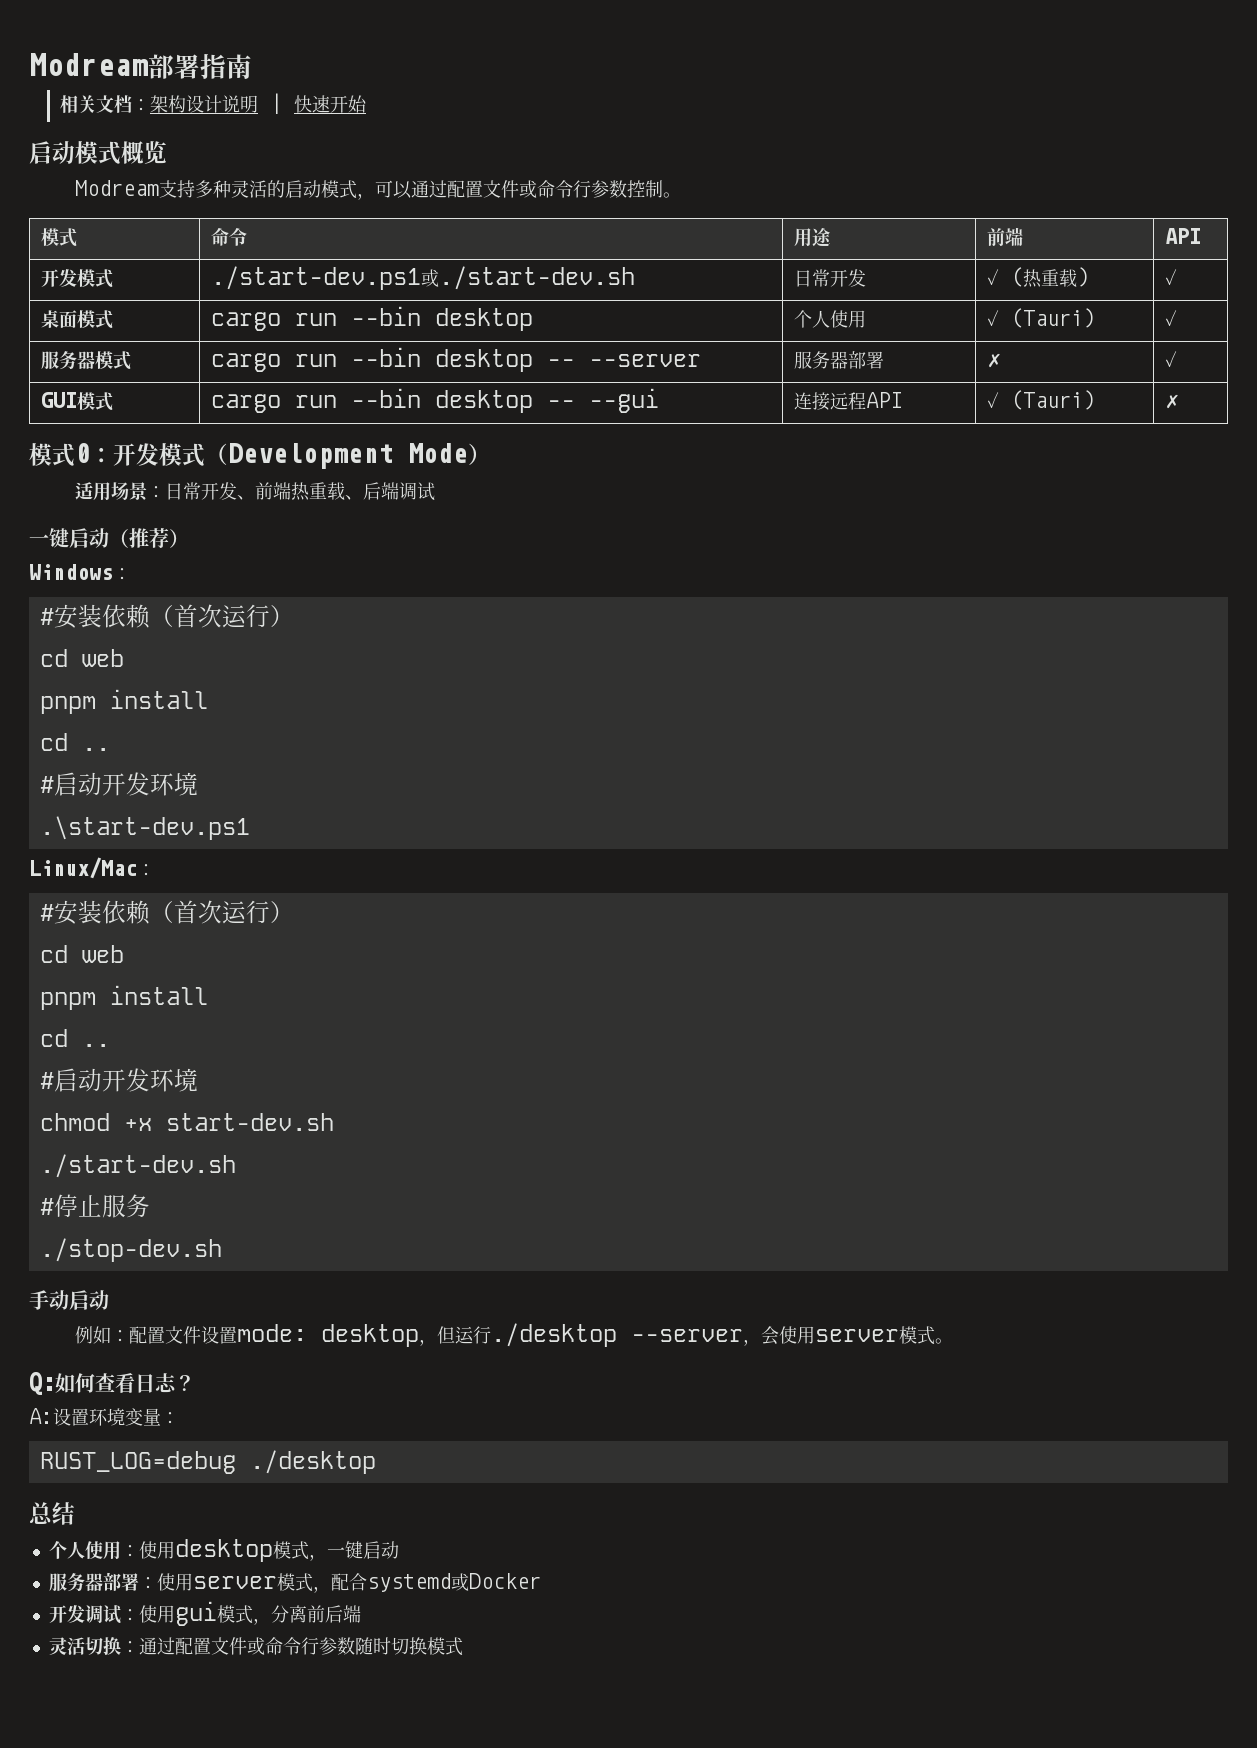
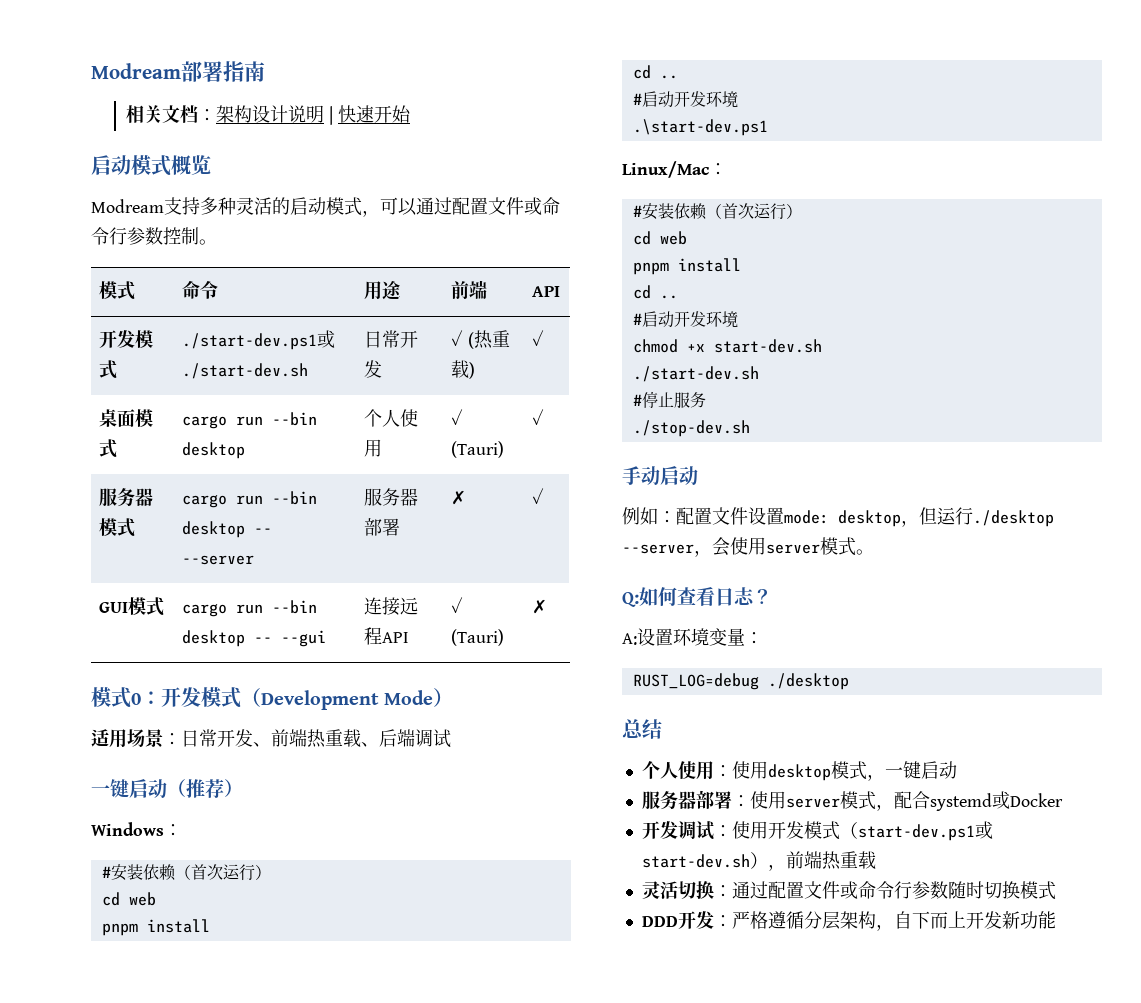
- 开发调试：使用gui模式，分离前后端
+ 开发调试：使用开发模式（start-dev.ps1或start-dev.sh），前端热重载
+ DDD开发：严格遵循分层架构，自下而上开发新功能

